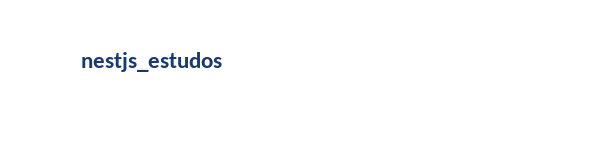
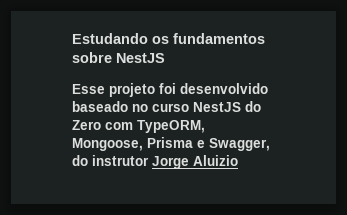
- nestjs_estudos
+ Estudando os fundamentos sobre NestJS
+ Esse projeto foi desenvolvido baseado no curso NestJS do Zero com TypeORM, Mongoose, Prisma e Swagger, do instrutor Jorge Aluizio

